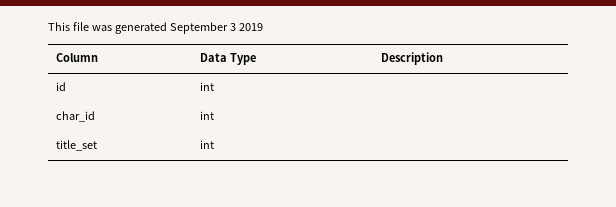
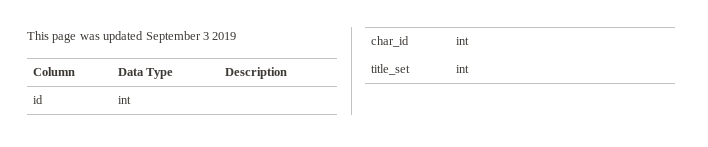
- This file was generated September 3 2019
+ This page was updated September 3 2019

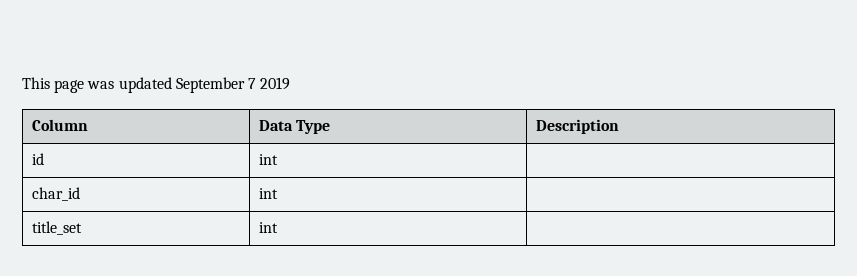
- This page was updated September 3 2019
+ This page was updated September 7 2019

